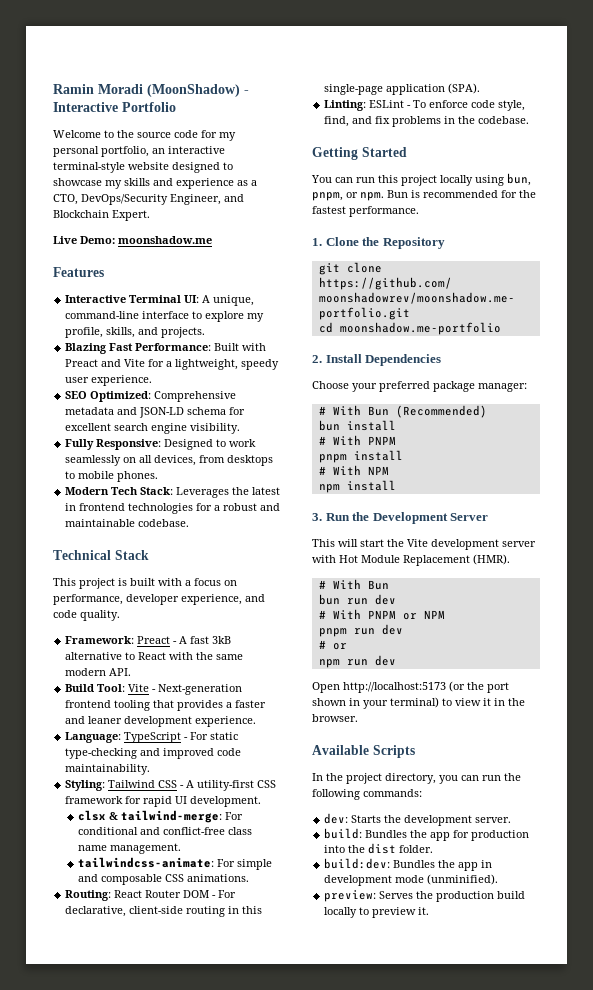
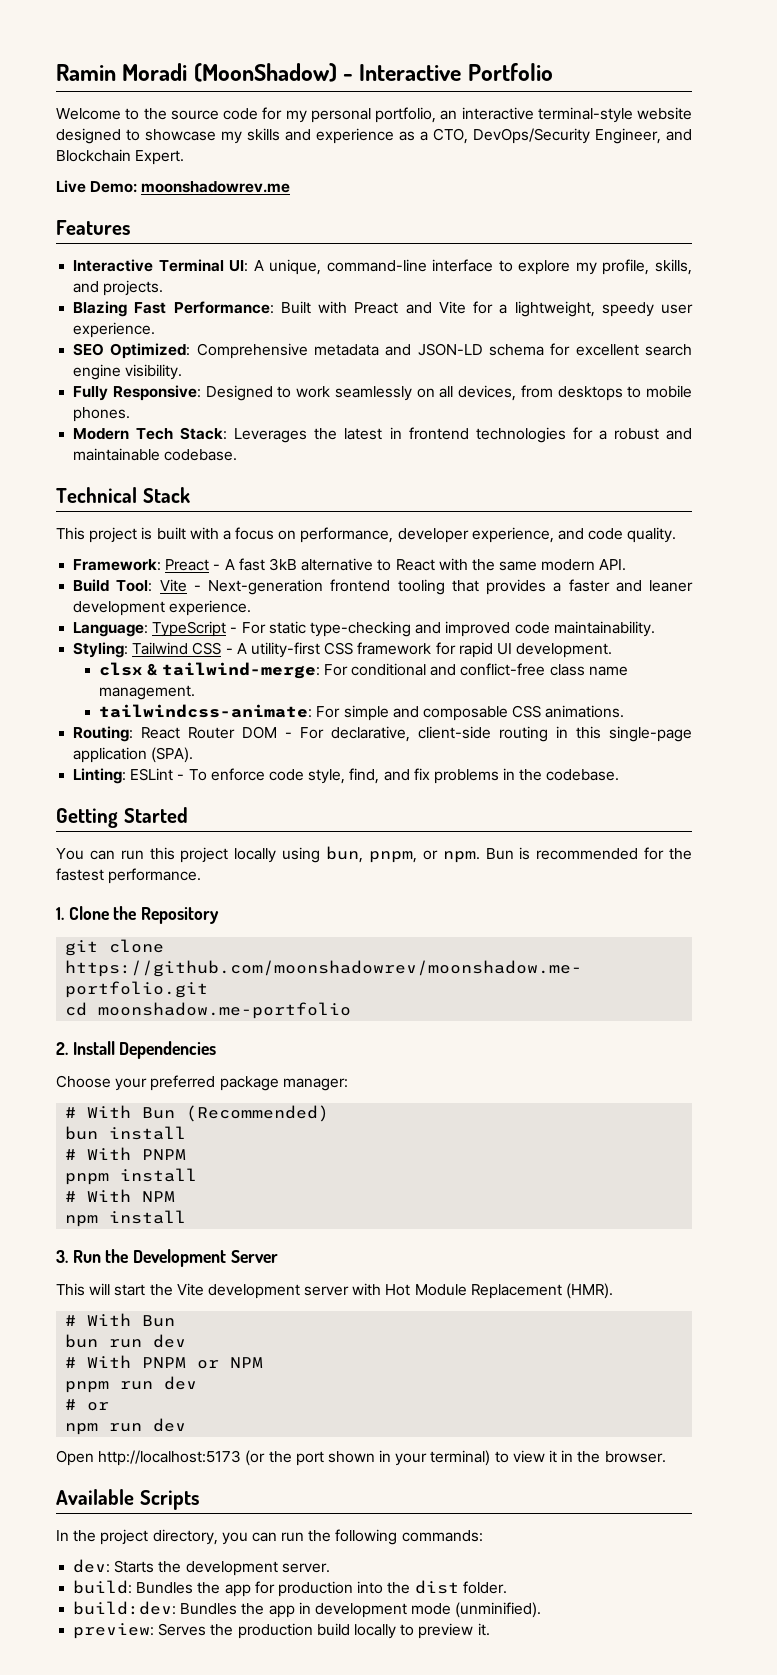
- Live Demo: moonshadow.me
+ Live Demo: moonshadowrev.me

